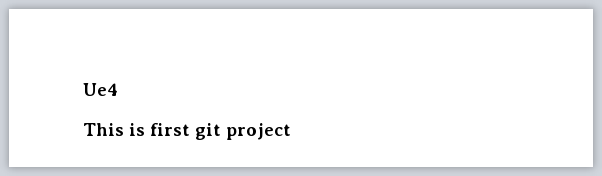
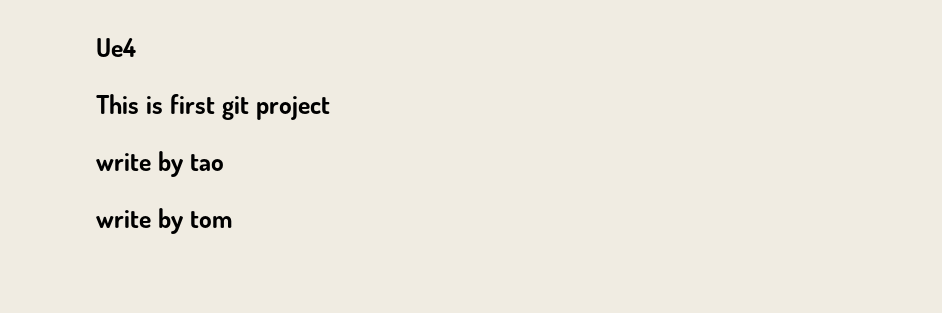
+ write by tao
+ write by tom

